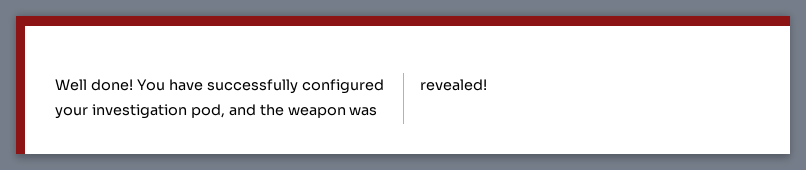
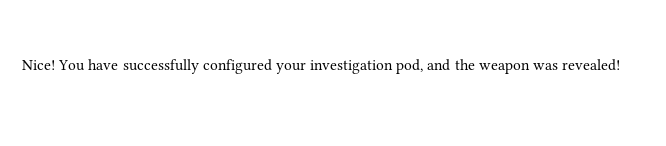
- Well done!
+ Nice!

